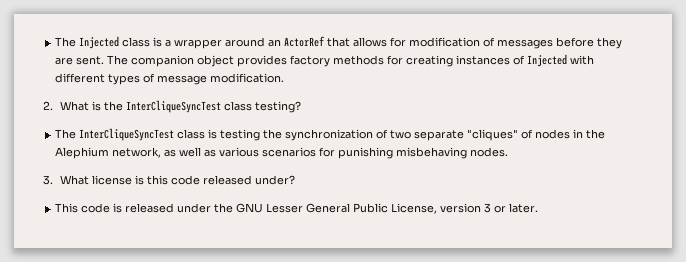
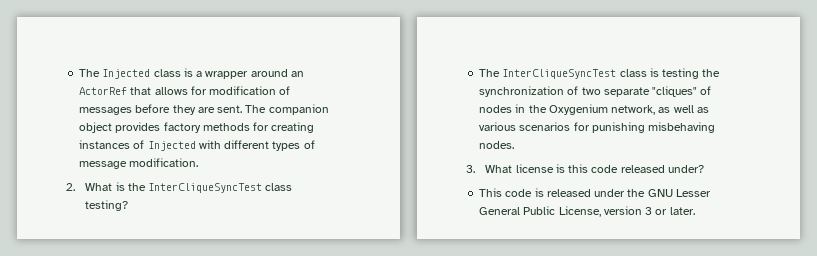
- The InterCliqueSyncTest class is testing the synchronization of two separate "cliques" of nodes in the Alephium network, as well as various scenarios for punishing misbehaving nodes.
+ The InterCliqueSyncTest class is testing the synchronization of two separate "cliques" of nodes in the Oxygenium network, as well as various scenarios for punishing misbehaving nodes.

